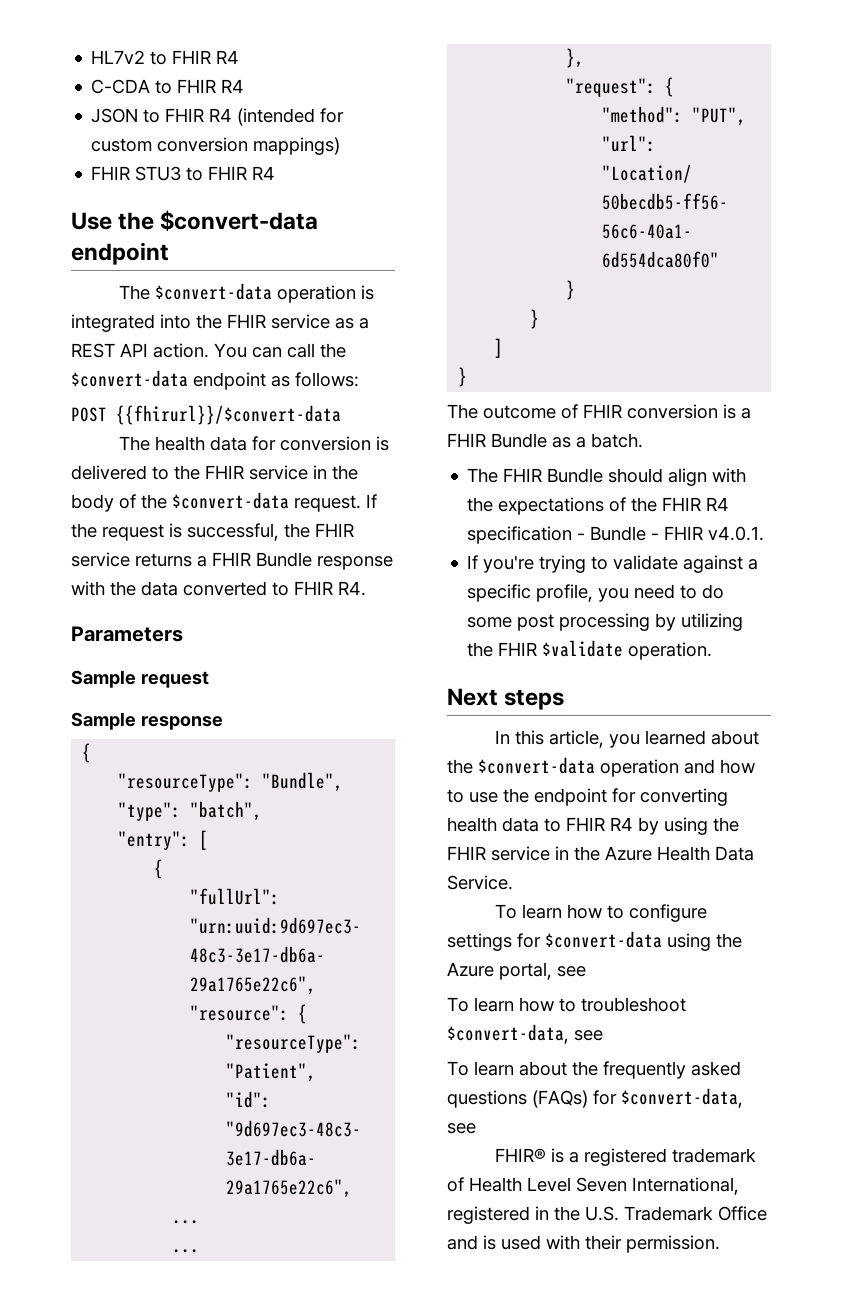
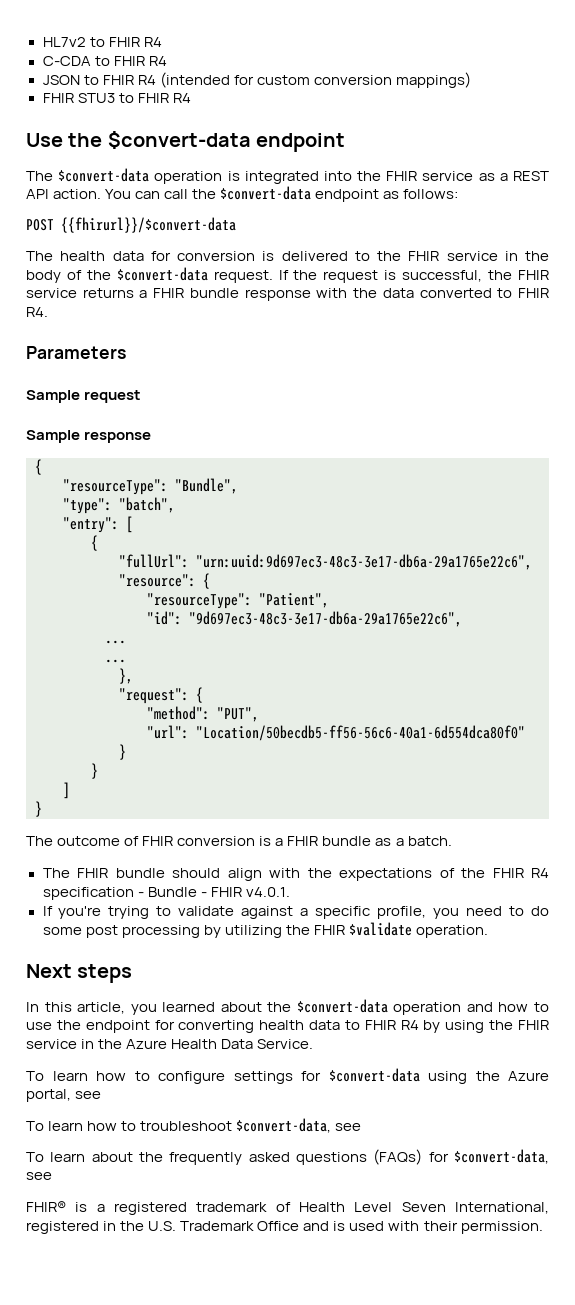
- If the request is successful, the FHIR service returns a FHIR Bundle response with the data converted to FHIR R4.
+ If the request is successful, the FHIR service returns a FHIR bundle response with the data converted to FHIR R4.
- The outcome of FHIR conversion is a FHIR Bundle as a batch.
+ The outcome of FHIR conversion is a FHIR bundle as a batch.
- The FHIR Bundle should align with the expectations of the FHIR R4 specification - Bundle - FHIR v4.0.1.
+ The FHIR bundle should align with the expectations of the FHIR R4 specification - Bundle - FHIR v4.0.1.

